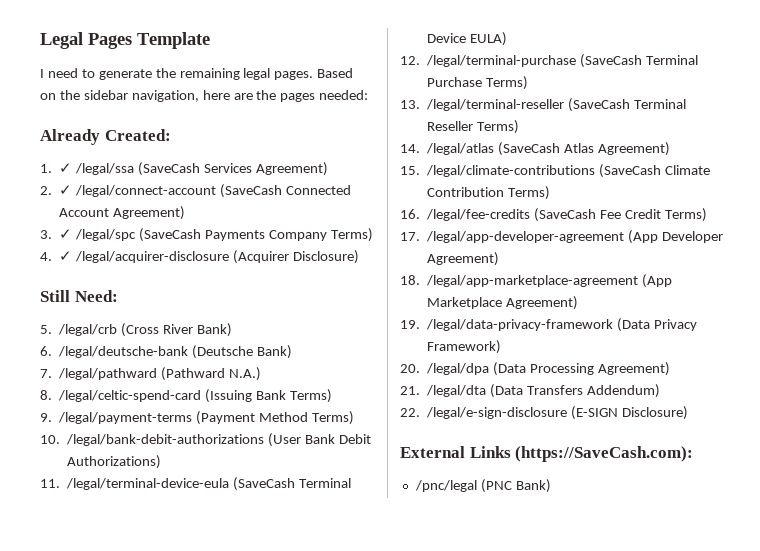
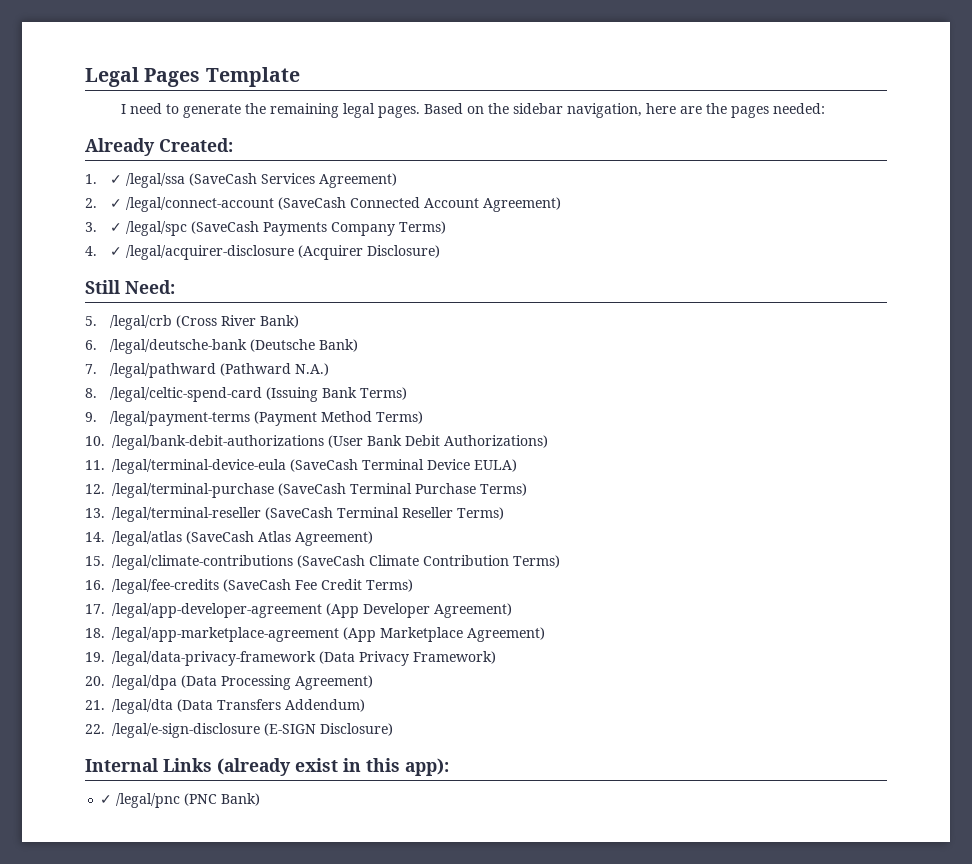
- External Links (https://SaveCash.com):
- /pnc/legal (PNC Bank)
+ Internal Links (already exist in this app):
+ ✓ /legal/pnc (PNC Bank)

